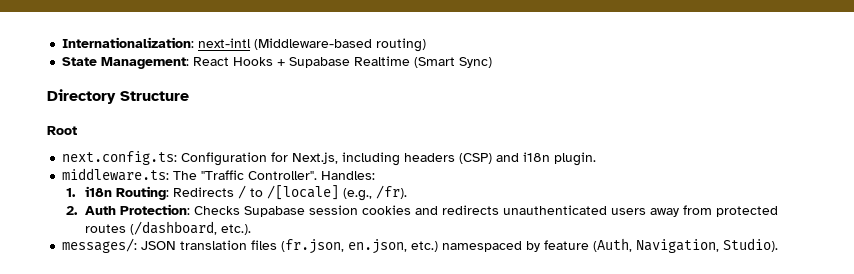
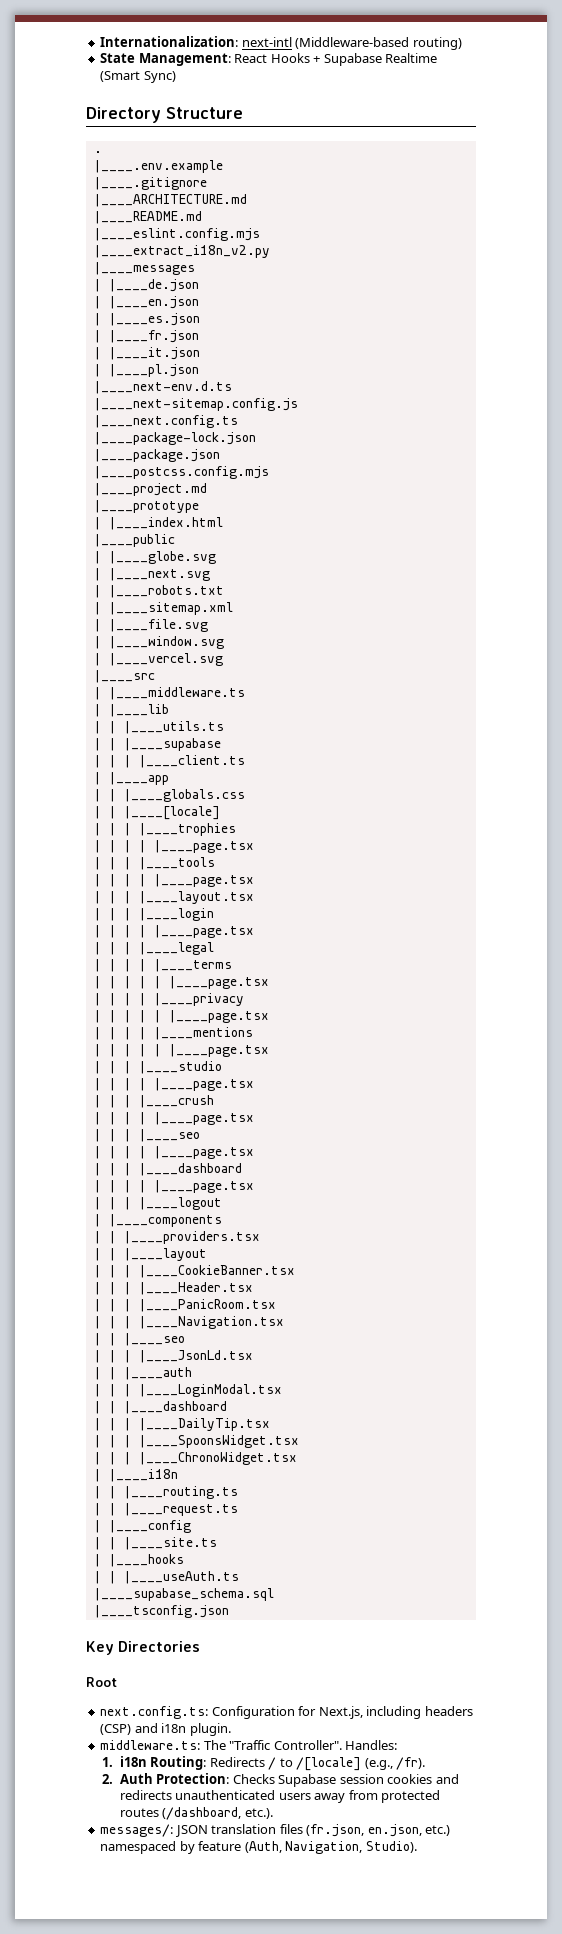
+ .
+ |____.env.example
+ |____.gitignore
+ |____ARCHITECTURE.md
+ |____README.md
+ |____eslint.config.mjs
+ |____extract_i18n_v2.py
+ |____messages
+ | |____de.json
+ | |____en.json
+ | |____es.json
+ | |____fr.json
+ | |____it.json
+ | |____pl.json
+ |____next-env.d.ts
+ |____next-sitemap.config.js
+ |____next.config.ts
+ |____package-lock.json
+ |____package.json
+ |____postcss.config.mjs
+ |____project.md
+ |____prototype
+ | |____index.html
+ |____public
+ | |____globe.svg
+ | |____next.svg
+ | |____robots.txt
+ | |____sitemap.xml
+ | |____file.svg
+ | |____window.svg
+ | |____vercel.svg
+ |____src
+ | |____middleware.ts
+ | |____lib
+ | | |____utils.ts
+ | | |____supabase
+ | | | |____client.ts
+ | |____app
+ | | |____globals.css
+ | | |____[locale]
+ | | | |____trophies
+ | | | | |____page.tsx
+ | | | |____tools
+ | | | | |____page.tsx
+ | | | |____layout.tsx
+ | | | |____login
+ | | | | |____page.tsx
+ | | | |____legal
+ | | | | |____terms
+ | | | | | |____page.tsx
+ | | | | |____privacy
+ | | | | | |____page.tsx
+ | | | | |____mentions
+ | | | | | |____page.tsx
+ | | | |____studio
+ | | | | |____page.tsx
+ | | | |____crush
+ | | | | |____page.tsx
+ | | | |____seo
+ | | | | |____page.tsx
+ | | | |____dashboard
+ | | | | |____page.tsx
+ | | | |____logout
+ | |____components
+ | | |____providers.tsx
+ | | |____layout
+ | | | |____CookieBanner.tsx
+ | | | |____Header.tsx
+ | | | |____PanicRoom.tsx
+ | | | |____Navigation.tsx
+ | | |____seo
+ | | | |____JsonLd.tsx
+ | | |____auth
+ | | | |____LoginModal.tsx
+ | | |____dashboard
+ | | | |____DailyTip.tsx
+ | | | |____SpoonsWidget.tsx
+ | | | |____ChronoWidget.tsx
+ | |____i18n
+ | | |____routing.ts
+ | | |____request.ts
+ | |____config
+ | | |____site.ts
+ | |____hooks
+ | | |____useAuth.ts
+ |____supabase_schema.sql
+ |____tsconfig.json
+ Key Directories

